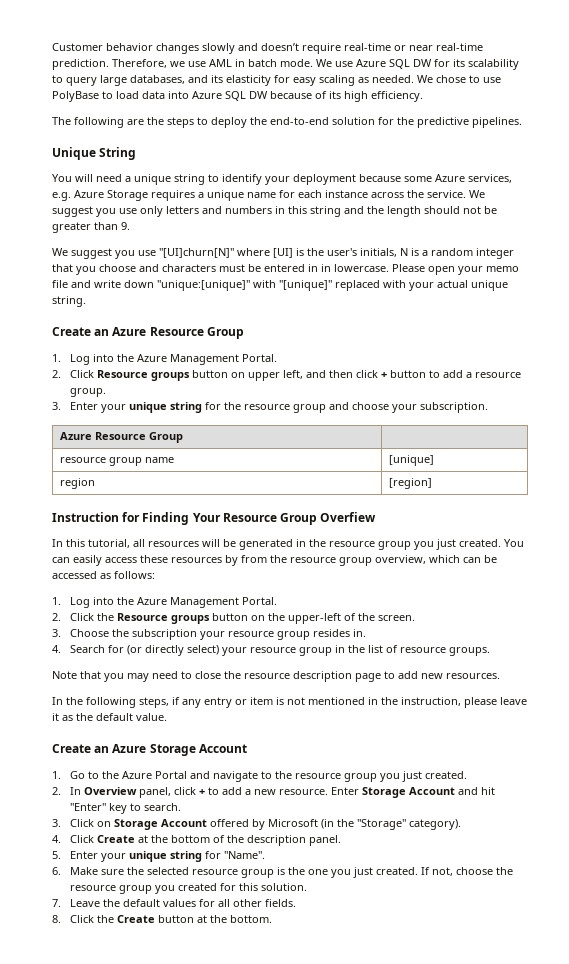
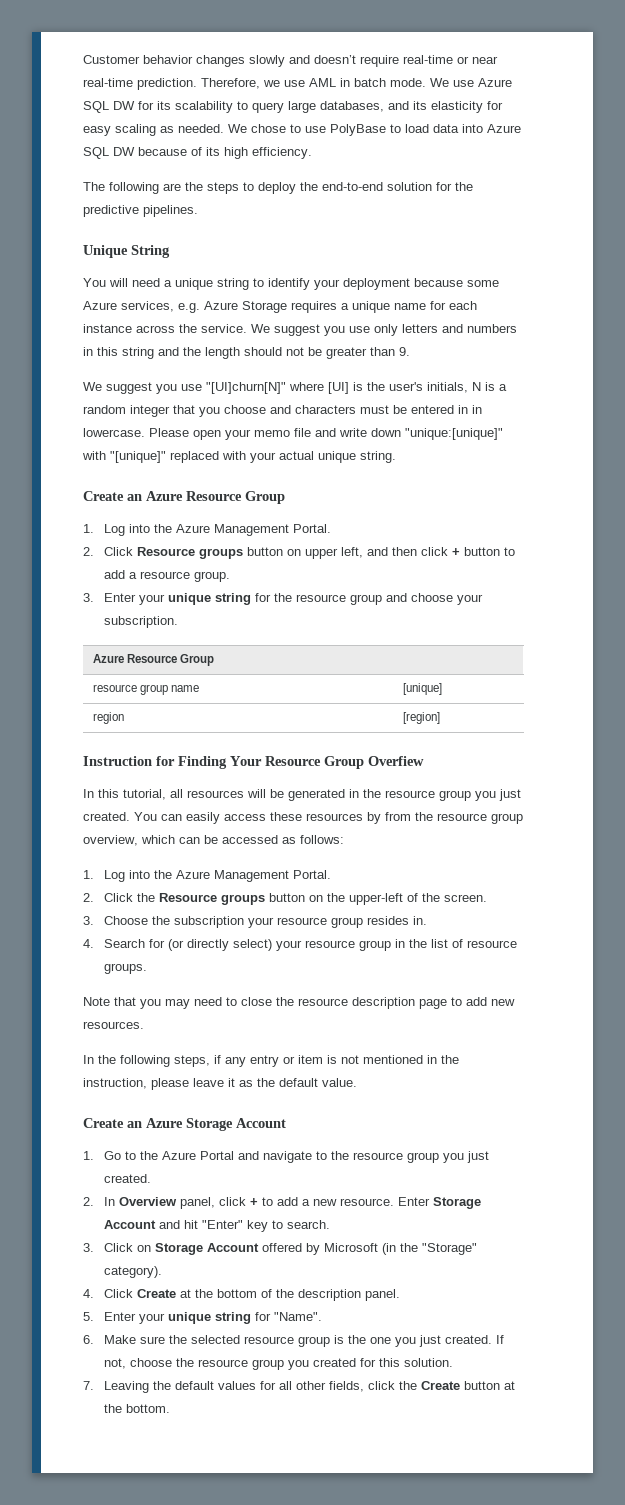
- 7. Leave the default values for all other fields.
- 8. Click the Create button at the bottom.
+ 7. Leaving the default values for all other fields, click the Create button at the bottom.

